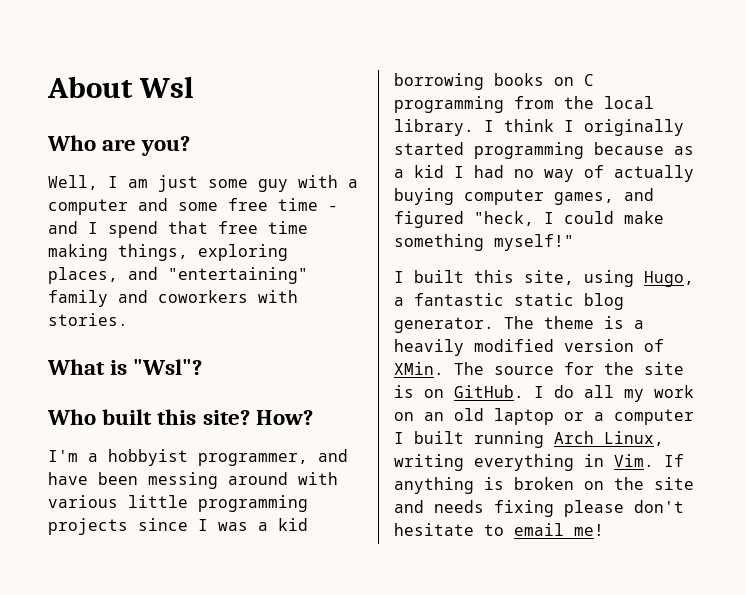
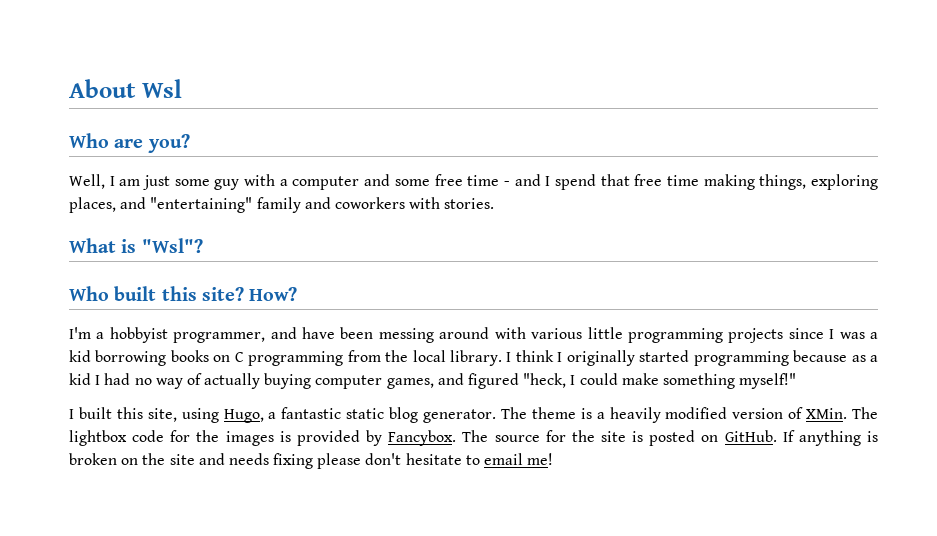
- The source for the site is on GitHub.
+ The lightbox code for the images is provided by Fancybox. The source for the site is posted on GitHub.
- I do all my work on an old laptop or a computer I built running Arch Linux, writing everything in Vim. If anything is broken on the site and needs fixing please don't hesitate to email me!
+ If anything is broken on the site and needs fixing please don't hesitate to email me!

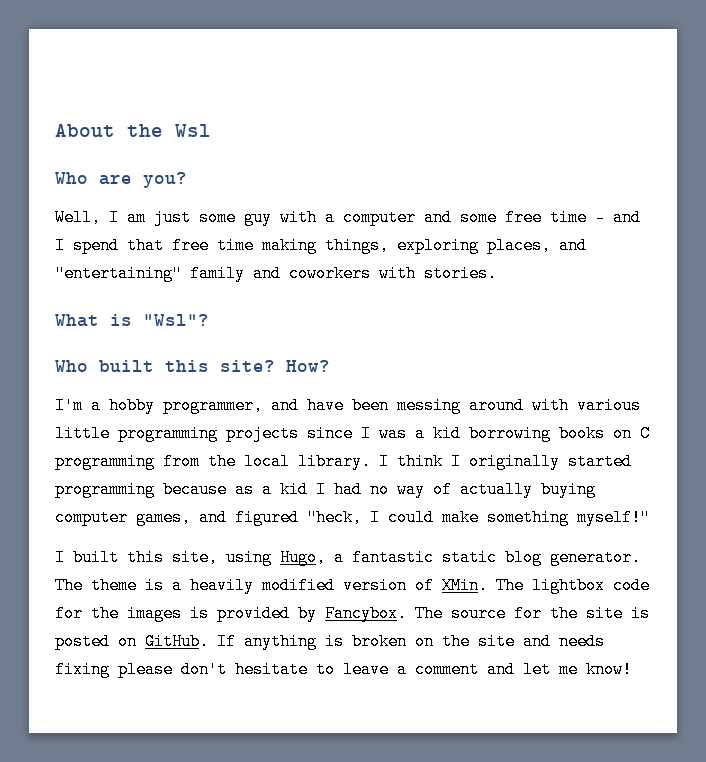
- About Wsl
+ About the Wsl
- I'm a hobbyist programmer, and have been messing around with various little programming projects since I was a kid borrowing books on C programming from the local library.
+ I'm a hobby programmer, and have been messing around with various little programming projects since I was a kid borrowing books on C programming from the local library.
- If anything is broken on the site and needs fixing please don't hesitate to email me!
+ If anything is broken on the site and needs fixing please don't hesitate to leave a comment and let me know!

